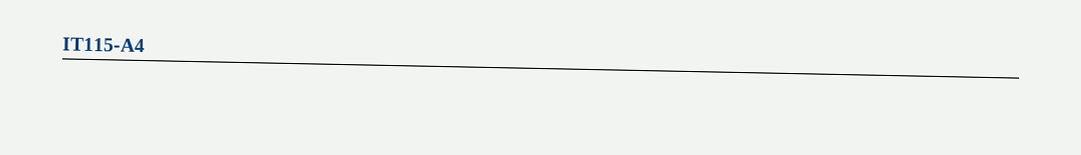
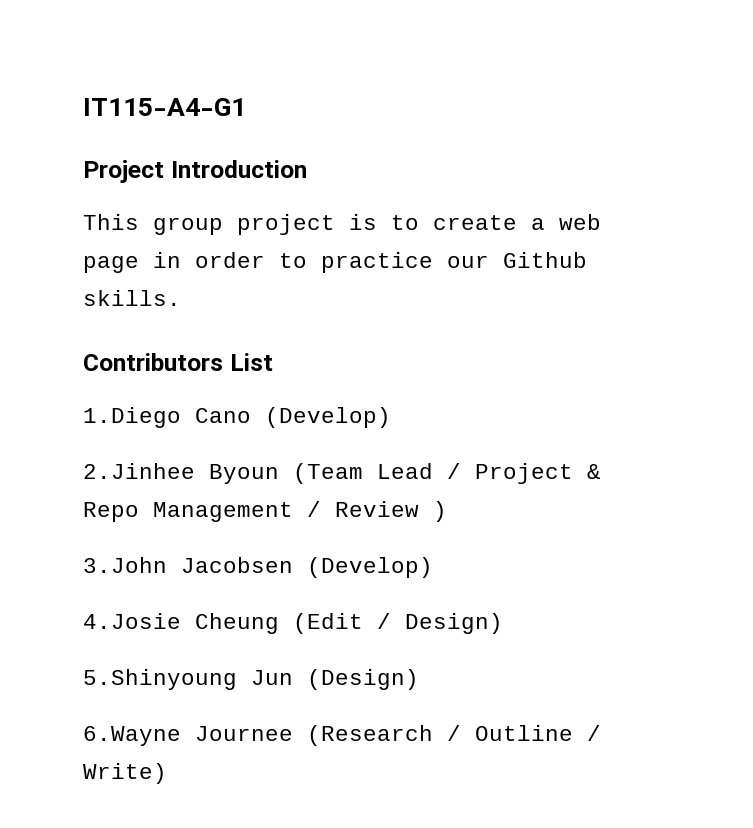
- IT115-A4
+ IT115-A4-G1
+ Project Introduction
+ This group project is to create a web page in order to practice our Github skills.
+ Contributors List
+ 1.Diego Cano (Develop)
+ 2.Jinhee Byoun (Team Lead / Project & Repo Management / Review )
+ 3.John Jacobsen (Develop)
+ 4.Josie Cheung (Edit / Design)
+ 5.Shinyoung Jun (Design)
+ 6.Wayne Journee (Research / Outline / Write)

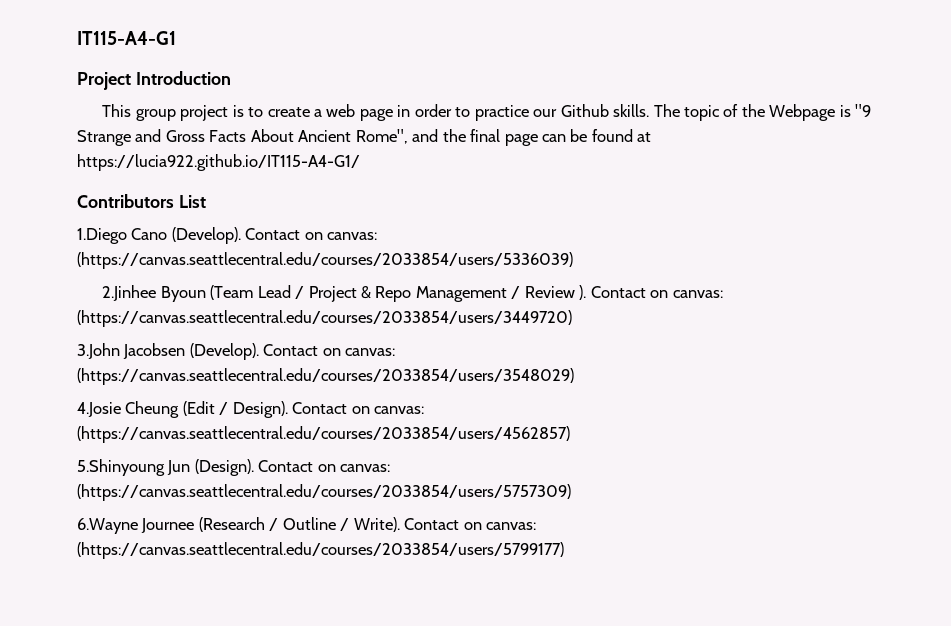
+ The topic of the Webpage is "9 Strange and Gross Facts About Ancient Rome", and the final page can be found at https://lucia922.github.io/IT115-A4-G1/
- 1.Diego Cano (Develop)
+ 1.Diego Cano (Develop). Contact on canvas: (https://canvas.seattlecentral.edu/courses/2033854/users/5336039)
- 2.Jinhee Byoun (Team Lead / Project & Repo Management / Review )
- 3.John Jacobsen (Develop)
- 4.Josie Cheung (Edit / Design)
- 5.Shinyoung Jun (Design)
+ 2.Jinhee Byoun (Team Lead / Project & Repo Management / Review ). Contact on canvas: (https://canvas.seattlecentral.edu/courses/2033854/users/3449720)
+ 3.John Jacobsen (Develop). Contact on canvas: (https://canvas.seattlecentral.edu/courses/2033854/users/3548029)
+ 4.Josie Cheung (Edit / Design). Contact on canvas: (https://canvas.seattlecentral.edu/courses/2033854/users/4562857)
+ 5.Shinyoung Jun (Design). Contact on canvas: (https://canvas.seattlecentral.edu/courses/2033854/users/5757309)
- 6.Wayne Journee (Research / Outline / Write)
+ 6.Wayne Journee (Research / Outline / Write). Contact on canvas: (https://canvas.seattlecentral.edu/courses/2033854/users/5799177)

